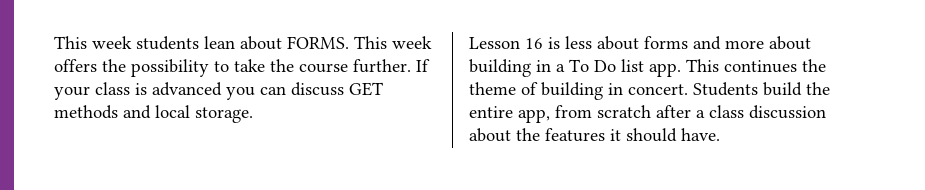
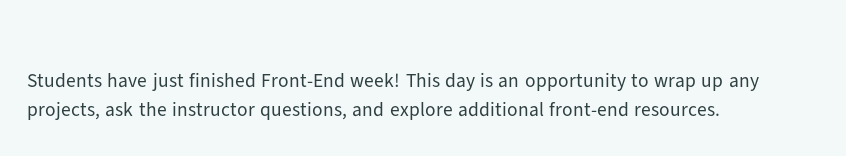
- This week students lean about FORMS. This week offers the possibility to take the course further. If your class is advanced you can discuss GET methods and local storage.
- Lesson 16 is less about forms and more about building in a To Do list app. This continues the theme of building in concert. Students build the entire app, from scratch after a class discussion about the features it should have.
+ Students have just finished Front-End week! This day is an opportunity to wrap up any projects, ask the instructor questions, and explore additional front-end resources.

